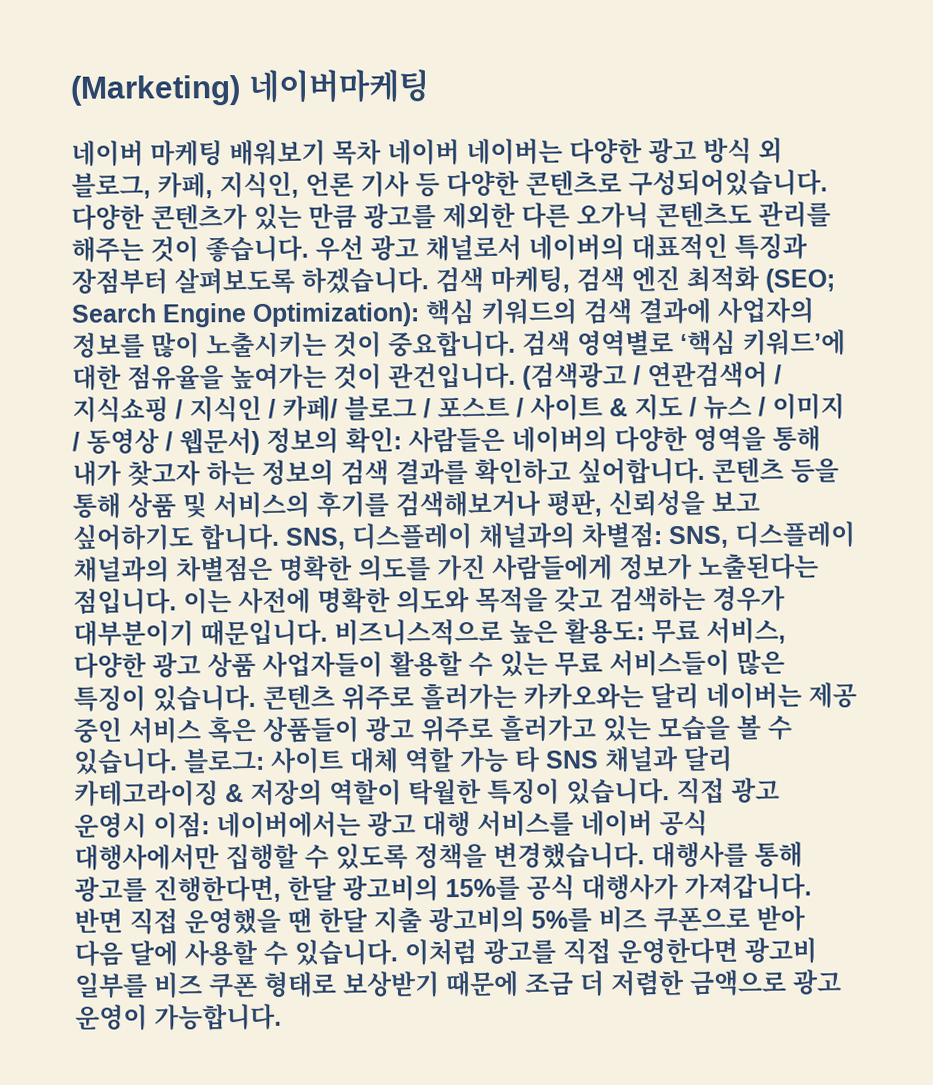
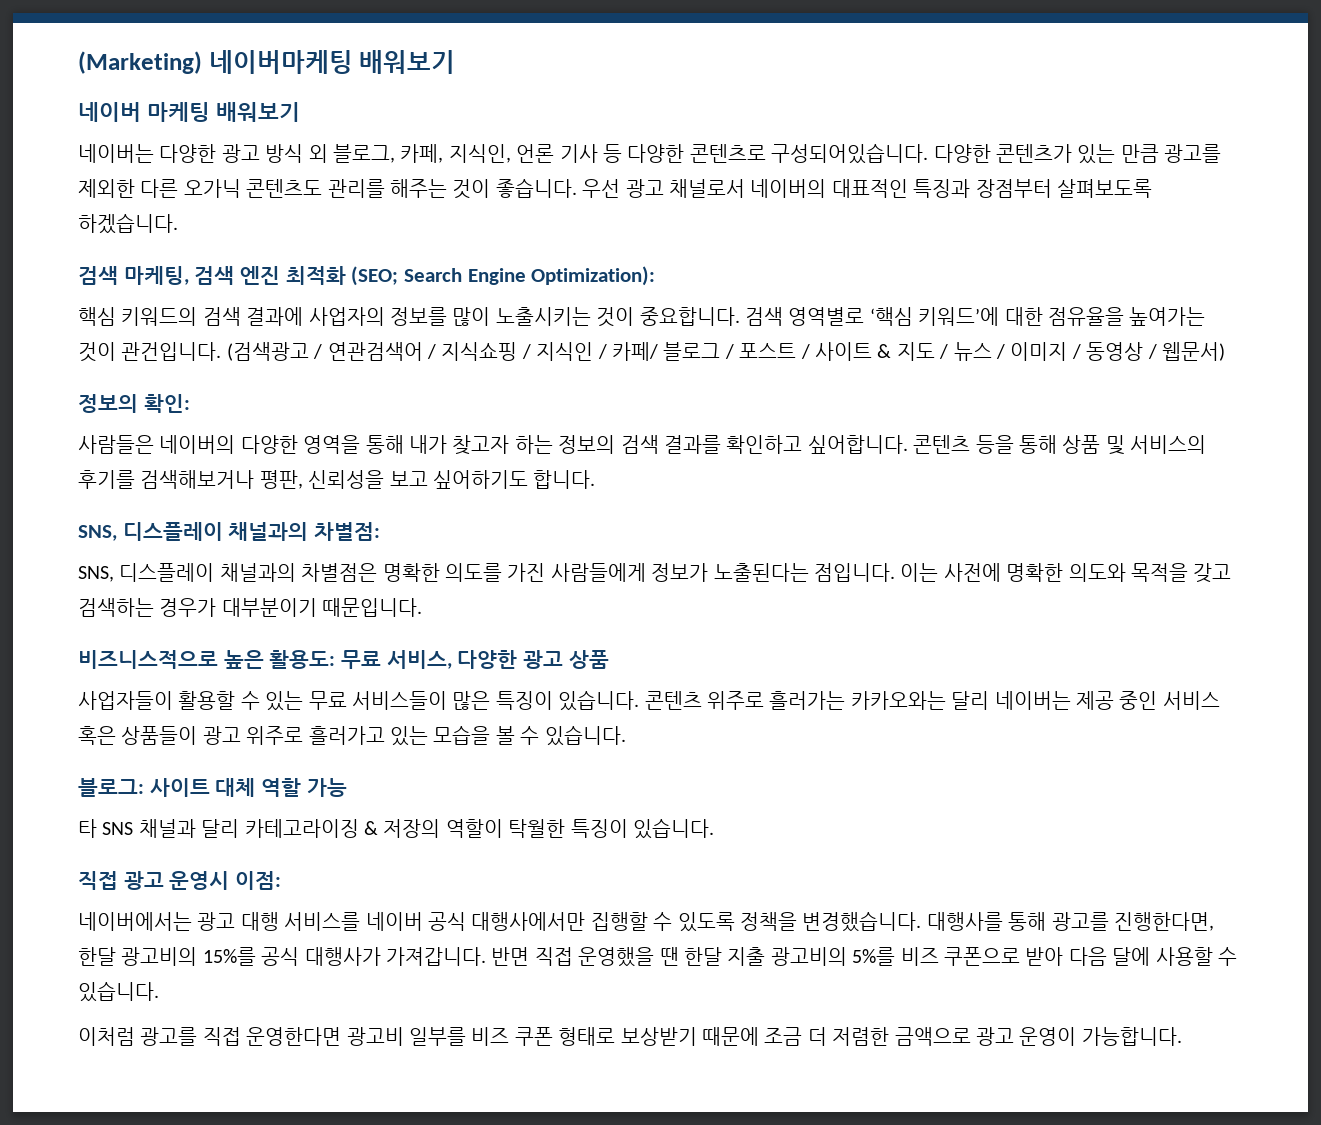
- (Marketing) 네이버마케팅
+ (Marketing) 네이버마케팅 배워보기
- 네이버 마케팅 배워보기 목차 네이버 네이버는 다양한 광고 방식 외 블로그, 카페, 지식인, 언론 기사 등 다양한 콘텐츠로 구성되어있습니다.
+ 네이버 마케팅 배워보기
+ 네이버는 다양한 광고 방식 외 블로그, 카페, 지식인, 언론 기사 등 다양한 콘텐츠로 구성되어있습니다.
- 우선 광고 채널로서 네이버의 대표적인 특징과 장점부터 살펴보도록 하겠습니다. 검색 마케팅, 검색 엔진 최적화 (SEO; Search Engine Optimization): 핵심 키워드의 검색 결과에 사업자의 정보를 많이 노출시키는 것이 중요합니다.
+ 우선 광고 채널로서 네이버의 대표적인 특징과 장점부터 살펴보도록 하겠습니다.
+ 검색 마케팅, 검색 엔진 최적화 (SEO; Search Engine Optimization):
+ 핵심 키워드의 검색 결과에 사업자의 정보를 많이 노출시키는 것이 중요합니다.
- (검색광고 / 연관검색어 / 지식쇼핑 / 지식인 / 카페/ 블로그 / 포스트 / 사이트 & 지도 / 뉴스 / 이미지 / 동영상 / 웹문서) 정보의 확인: 사람들은 네이버의 다양한 영역을 통해 내가 찾고자 하는 정보의 검색 결과를 확인하고 싶어합니다.
+ (검색광고 / 연관검색어 / 지식쇼핑 / 지식인 / 카페/ 블로그 / 포스트 / 사이트 & 지도 / 뉴스 / 이미지 / 동영상 / 웹문서)
+ 정보의 확인:
+ 사람들은 네이버의 다양한 영역을 통해 내가 찾고자 하는 정보의 검색 결과를 확인하고 싶어합니다.
- 콘텐츠 등을 통해 상품 및 서비스의 후기를 검색해보거나 평판, 신뢰성을 보고 싶어하기도 합니다. SNS, 디스플레이 채널과의 차별점: SNS, 디스플레이 채널과의 차별점은 명확한 의도를 가진 사람들에게 정보가 노출된다는 점입니다.
+ 콘텐츠 등을 통해 상품 및 서비스의 후기를 검색해보거나 평판, 신뢰성을 보고 싶어하기도 합니다.
+ SNS, 디스플레이 채널과의 차별점:
+ SNS, 디스플레이 채널과의 차별점은 명확한 의도를 가진 사람들에게 정보가 노출된다는 점입니다.
- 이는 사전에 명확한 의도와 목적을 갖고 검색하는 경우가 대부분이기 때문입니다. 비즈니스적으로 높은 활용도: 무료 서비스, 다양한 광고 상품 사업자들이 활용할 수 있는 무료 서비스들이 많은 특징이 있습니다.
+ 이는 사전에 명확한 의도와 목적을 갖고 검색하는 경우가 대부분이기 때문입니다.
+ 비즈니스적으로 높은 활용도: 무료 서비스, 다양한 광고 상품
+ 사업자들이 활용할 수 있는 무료 서비스들이 많은 특징이 있습니다.
- 콘텐츠 위주로 흘러가는 카카오와는 달리 네이버는 제공 중인 서비스 혹은 상품들이 광고 위주로 흘러가고 있는 모습을 볼 수 있습니다. 블로그: 사이트 대체 역할 가능 타 SNS 채널과 달리 카테고라이징 & 저장의 역할이 탁월한 특징이 있습니다. 직접 광고 운영시 이점: 네이버에서는 광고 대행 서비스를 네이버 공식 대행사에서만 집행할 수 있도록 정책을 변경했습니다.
+ 콘텐츠 위주로 흘러가는 카카오와는 달리 네이버는 제공 중인 서비스 혹은 상품들이 광고 위주로 흘러가고 있는 모습을 볼 수 있습니다.
+ 블로그: 사이트 대체 역할 가능
+ 타 SNS 채널과 달리 카테고라이징 & 저장의 역할이 탁월한 특징이 있습니다.
+ 직접 광고 운영시 이점:
+ 네이버에서는 광고 대행 서비스를 네이버 공식 대행사에서만 집행할 수 있도록 정책을 변경했습니다.
- 반면 직접 운영했을 땐 한달 지출 광고비의 5%를 비즈 쿠폰으로 받아 다음 달에 사용할 수 있습니다. 이처럼 광고를 직접 운영한다면 광고비 일부를 비즈 쿠폰 형태로 보상받기 때문에 조금 더 저렴한 금액으로 광고 운영이 가능합니다.
+ 반면 직접 운영했을 땐 한달 지출 광고비의 5%를 비즈 쿠폰으로 받아 다음 달에 사용할 수 있습니다.
+ 이처럼 광고를 직접 운영한다면 광고비 일부를 비즈 쿠폰 형태로 보상받기 때문에 조금 더 저렴한 금액으로 광고 운영이 가능합니다.

